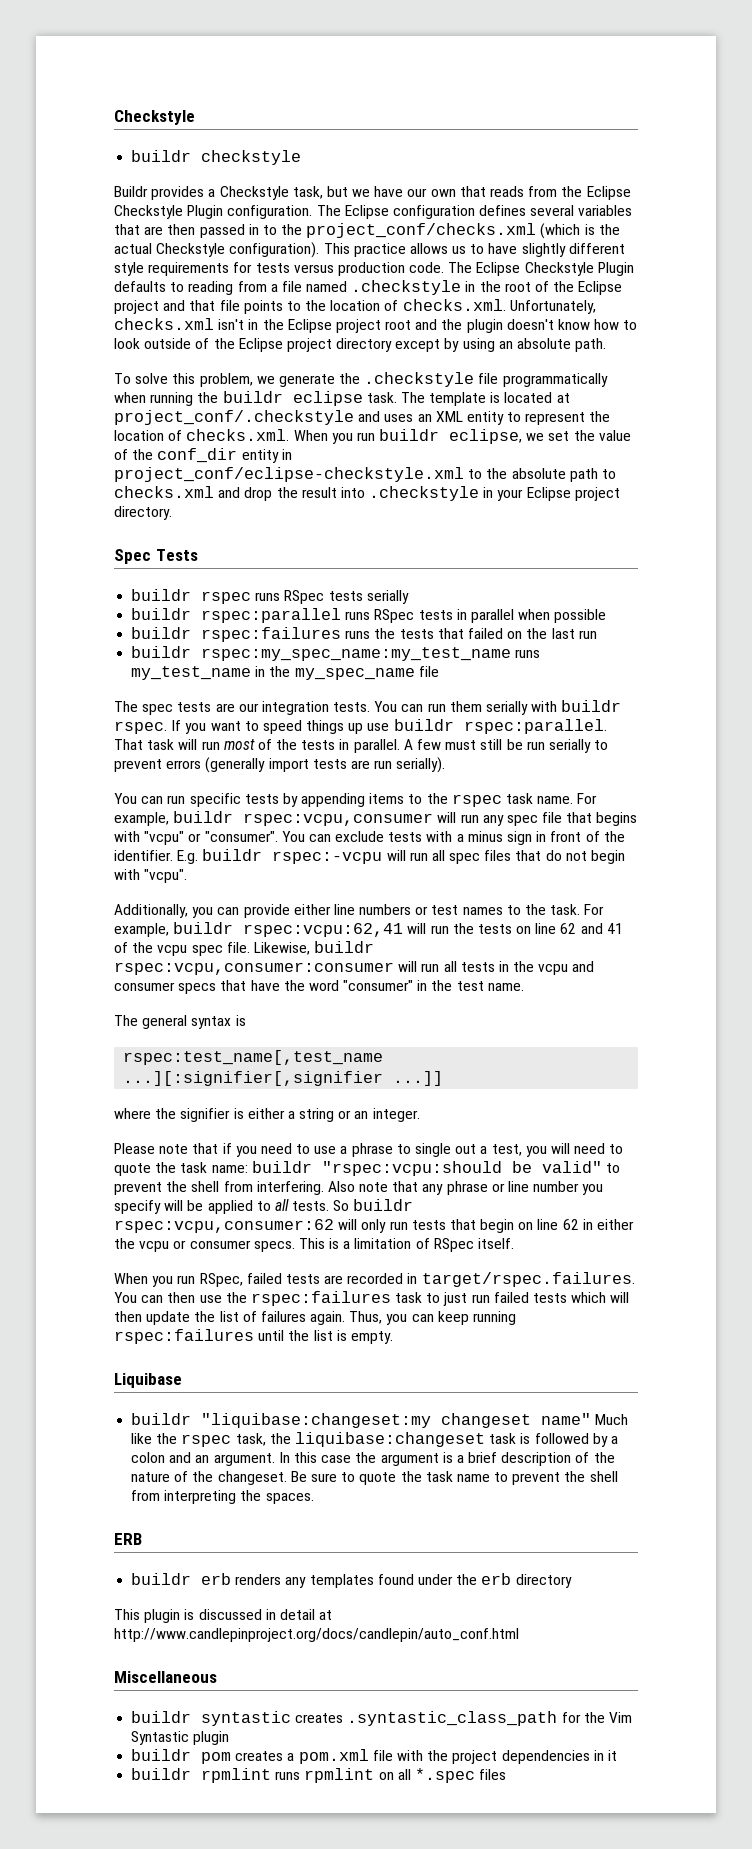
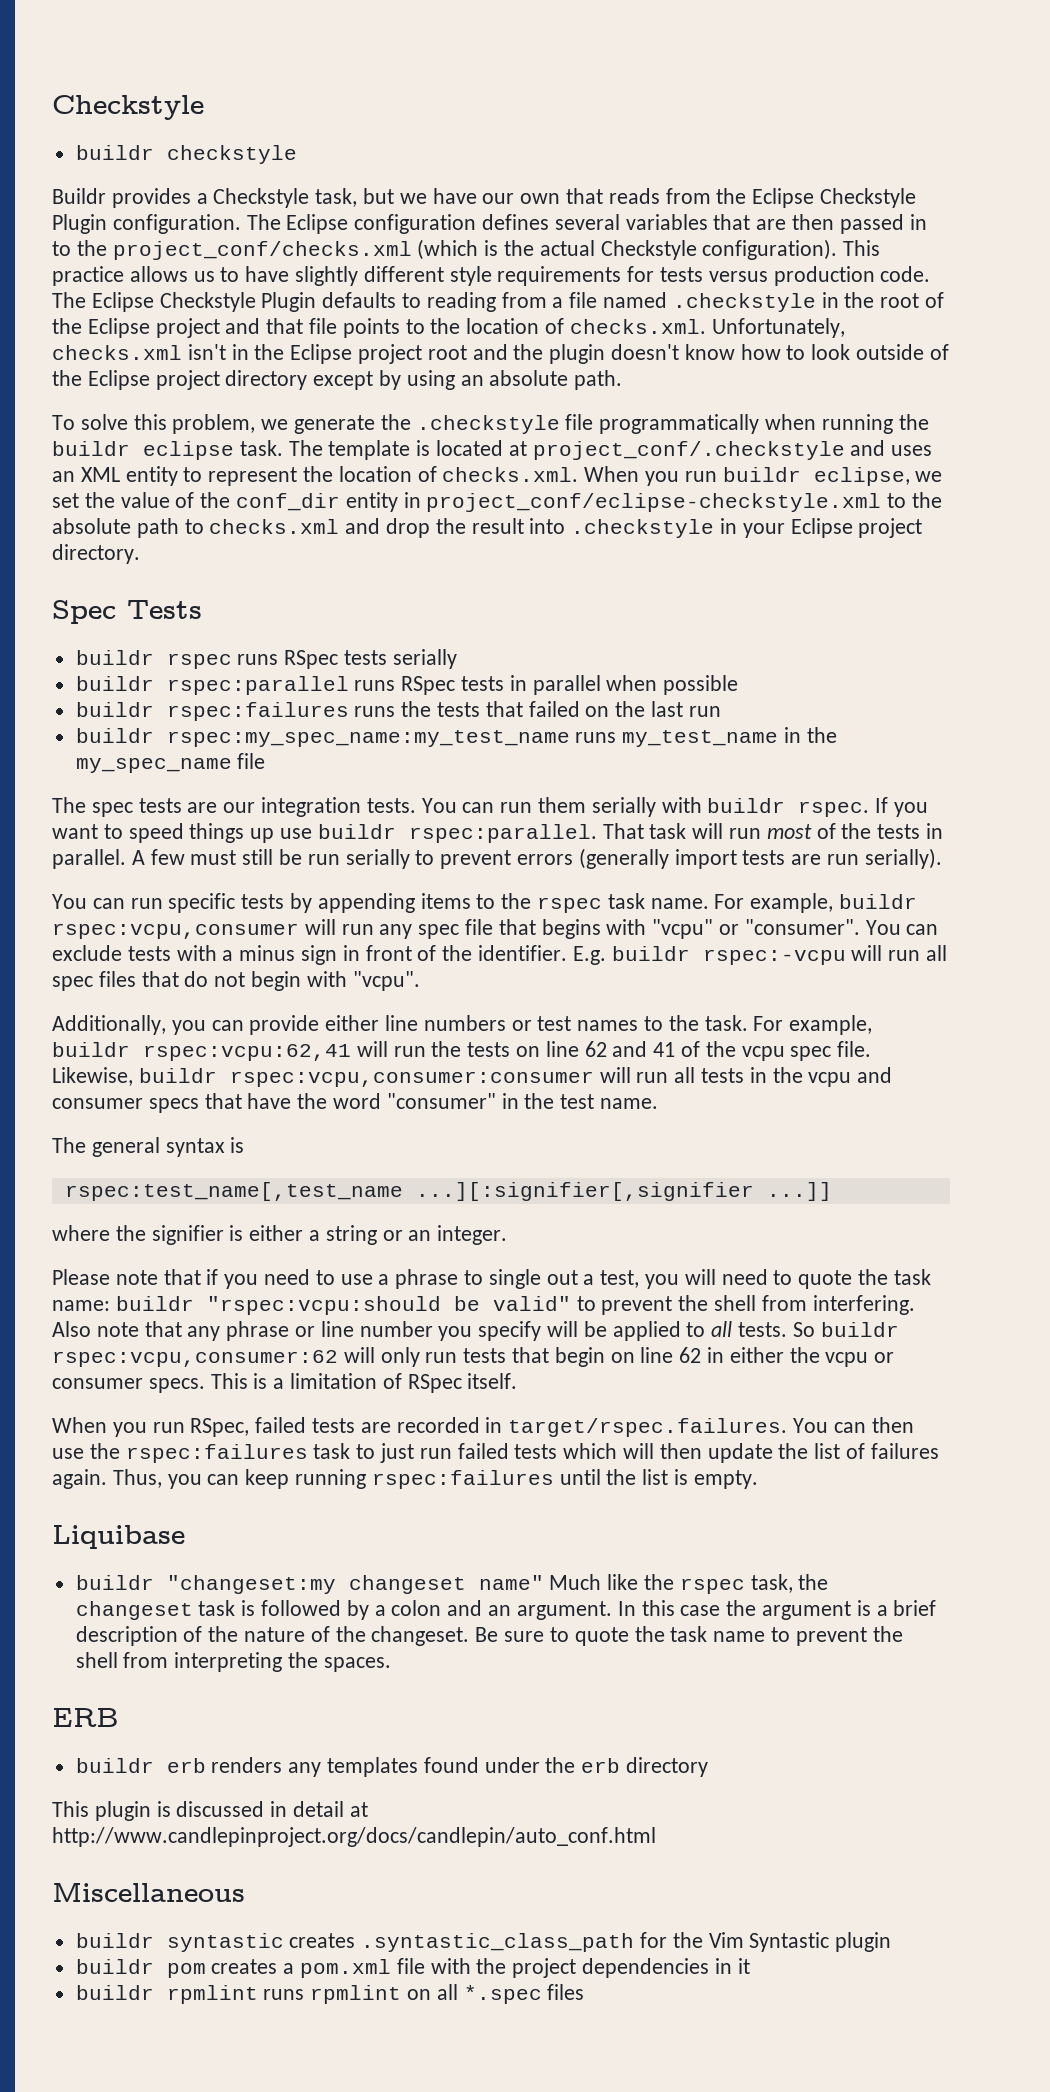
- buildr "liquibase:changeset:my changeset name" Much like the rspec task, the liquibase:changeset task is followed by a colon and an argument.
+ buildr "changeset:my changeset name" Much like the rspec task, the changeset task is followed by a colon and an argument.

